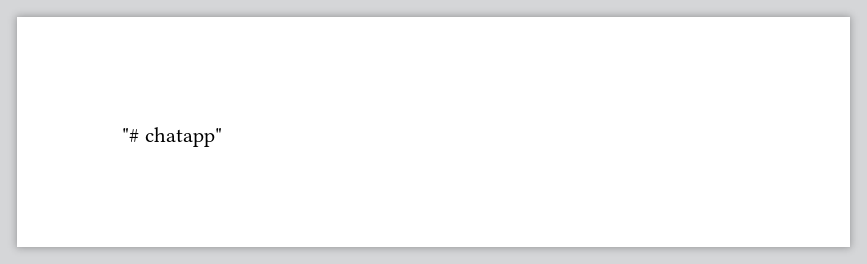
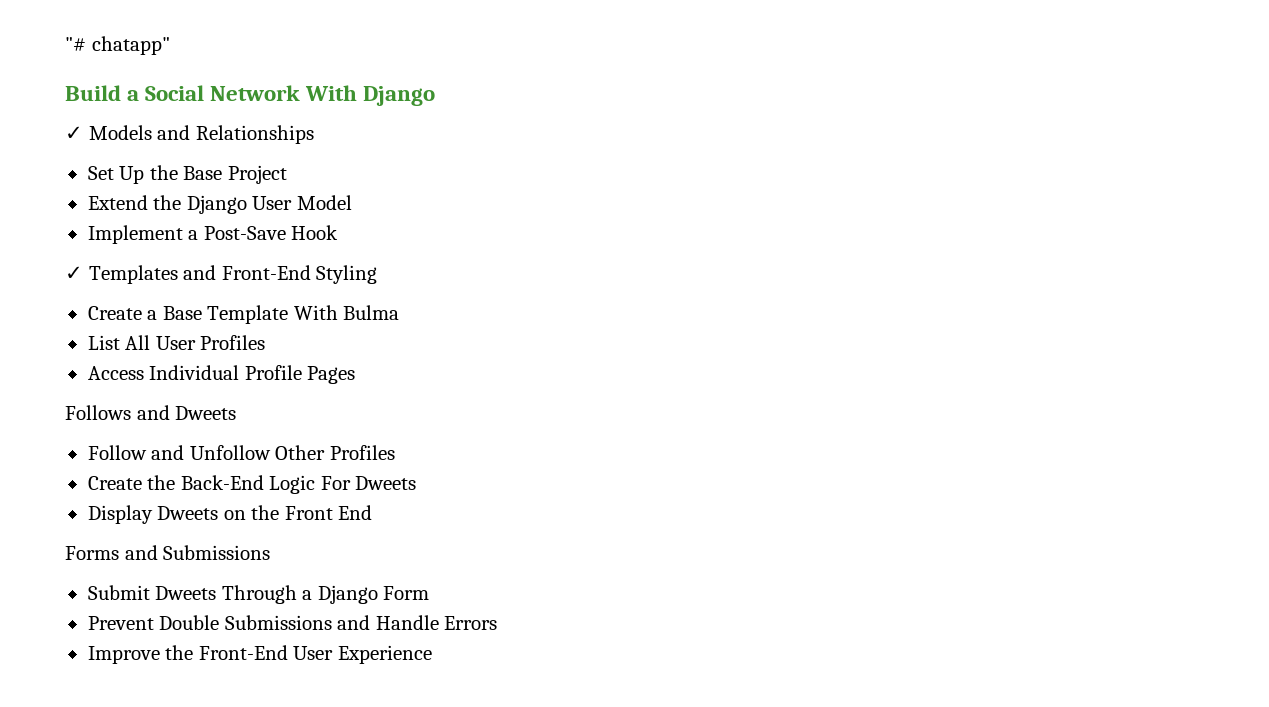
+ Build a Social Network With Django
+ ✓ Models and Relationships
+ Set Up the Base Project
+ Extend the Django User Model
+ Implement a Post-Save Hook
+ ✓ Templates and Front-End Styling
+ Create a Base Template With Bulma
+ List All User Profiles
+ Access Individual Profile Pages
+ Follows and Dweets
+ Follow and Unfollow Other Profiles
+ Create the Back-End Logic For Dweets
+ Display Dweets on the Front End
+ Forms and Submissions
+ Submit Dweets Through a Django Form
+ Prevent Double Submissions and Handle Errors
+ Improve the Front-End User Experience

